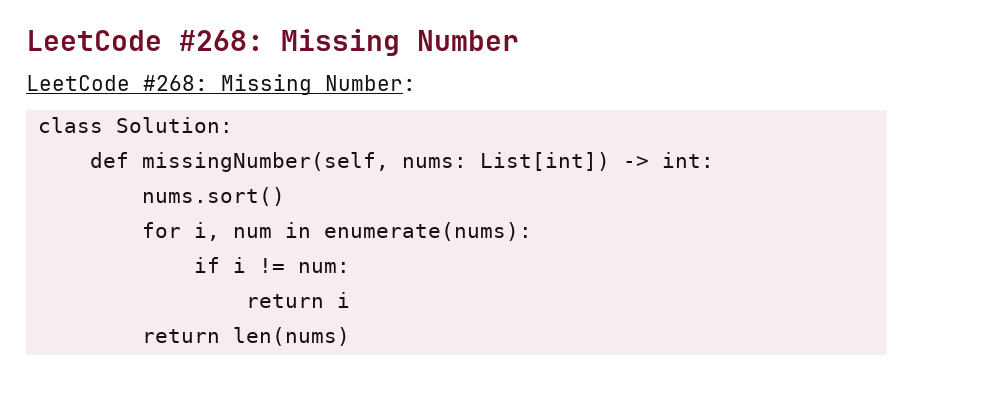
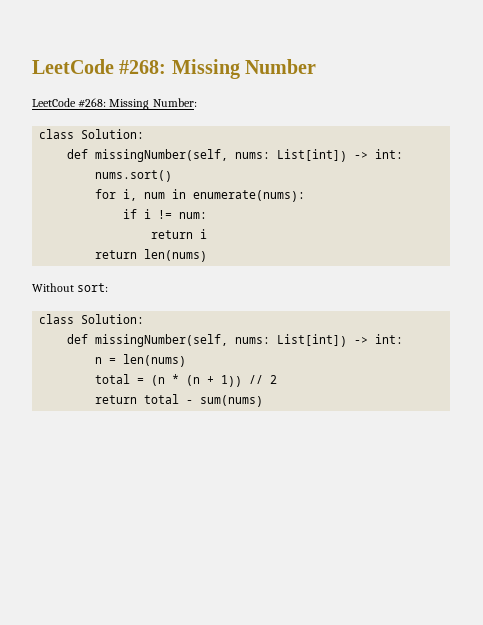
+ Without sort:
+ class Solution:
+ def missingNumber(self, nums: List[int]) -> int:
+ n = len(nums)
+ total = (n * (n + 1)) // 2
+ return total - sum(nums)

